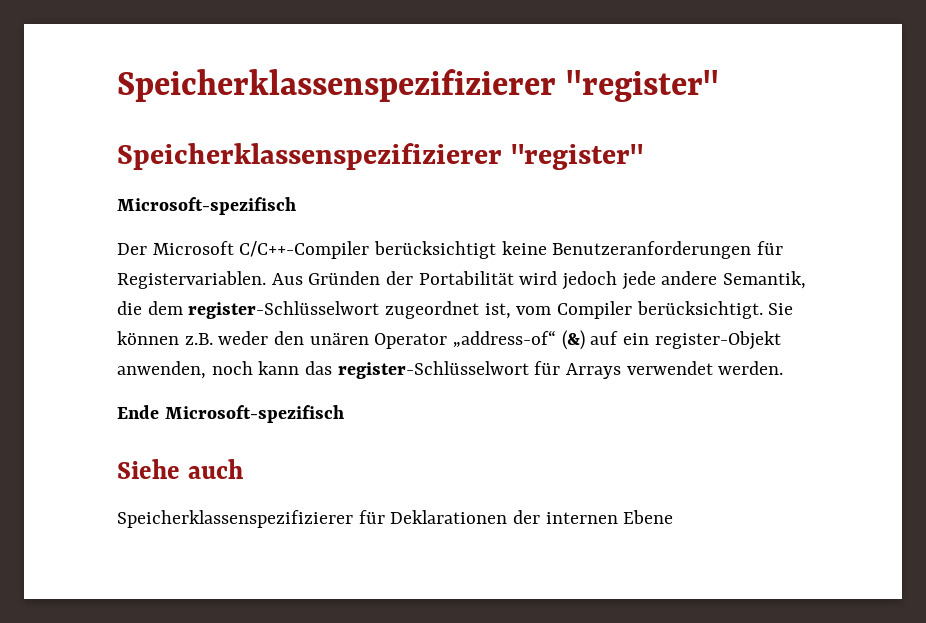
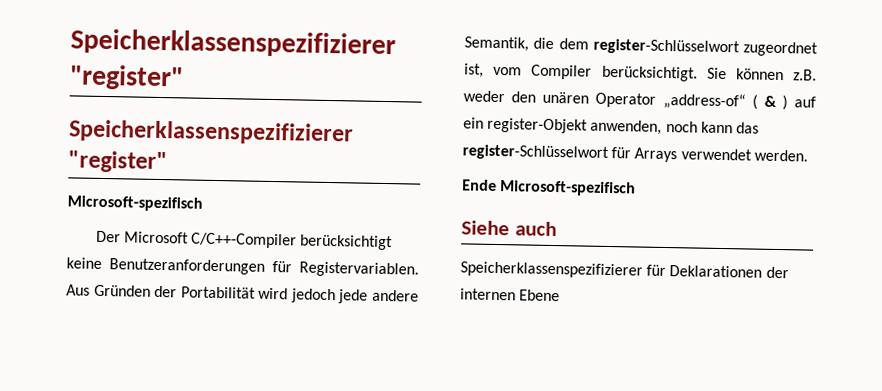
- Sie können z.B. weder den unären Operator „address-of“ (&) auf ein register-Objekt anwenden, noch kann das register-Schlüsselwort für Arrays verwendet werden.
+ Sie können z.B. weder den unären Operator „address-of“ ( & ) auf ein register-Objekt anwenden, noch kann das register-Schlüsselwort für Arrays verwendet werden.

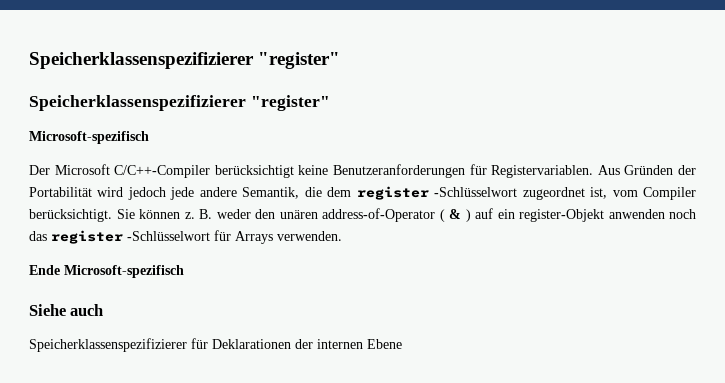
- Aus Gründen der Portabilität wird jedoch jede andere Semantik, die dem register-Schlüsselwort zugeordnet ist, vom Compiler berücksichtigt.
+ Aus Gründen der Portabilität wird jedoch jede andere Semantik, die dem register -Schlüsselwort zugeordnet ist, vom Compiler berücksichtigt.
- Sie können z.B. weder den unären Operator „address-of“ ( & ) auf ein register-Objekt anwenden, noch kann das register-Schlüsselwort für Arrays verwendet werden.
+ Sie können z. B. weder den unären address-of-Operator ( & ) auf ein register-Objekt anwenden noch das register -Schlüsselwort für Arrays verwenden.

